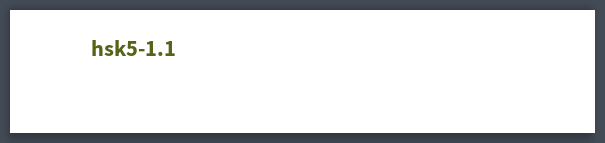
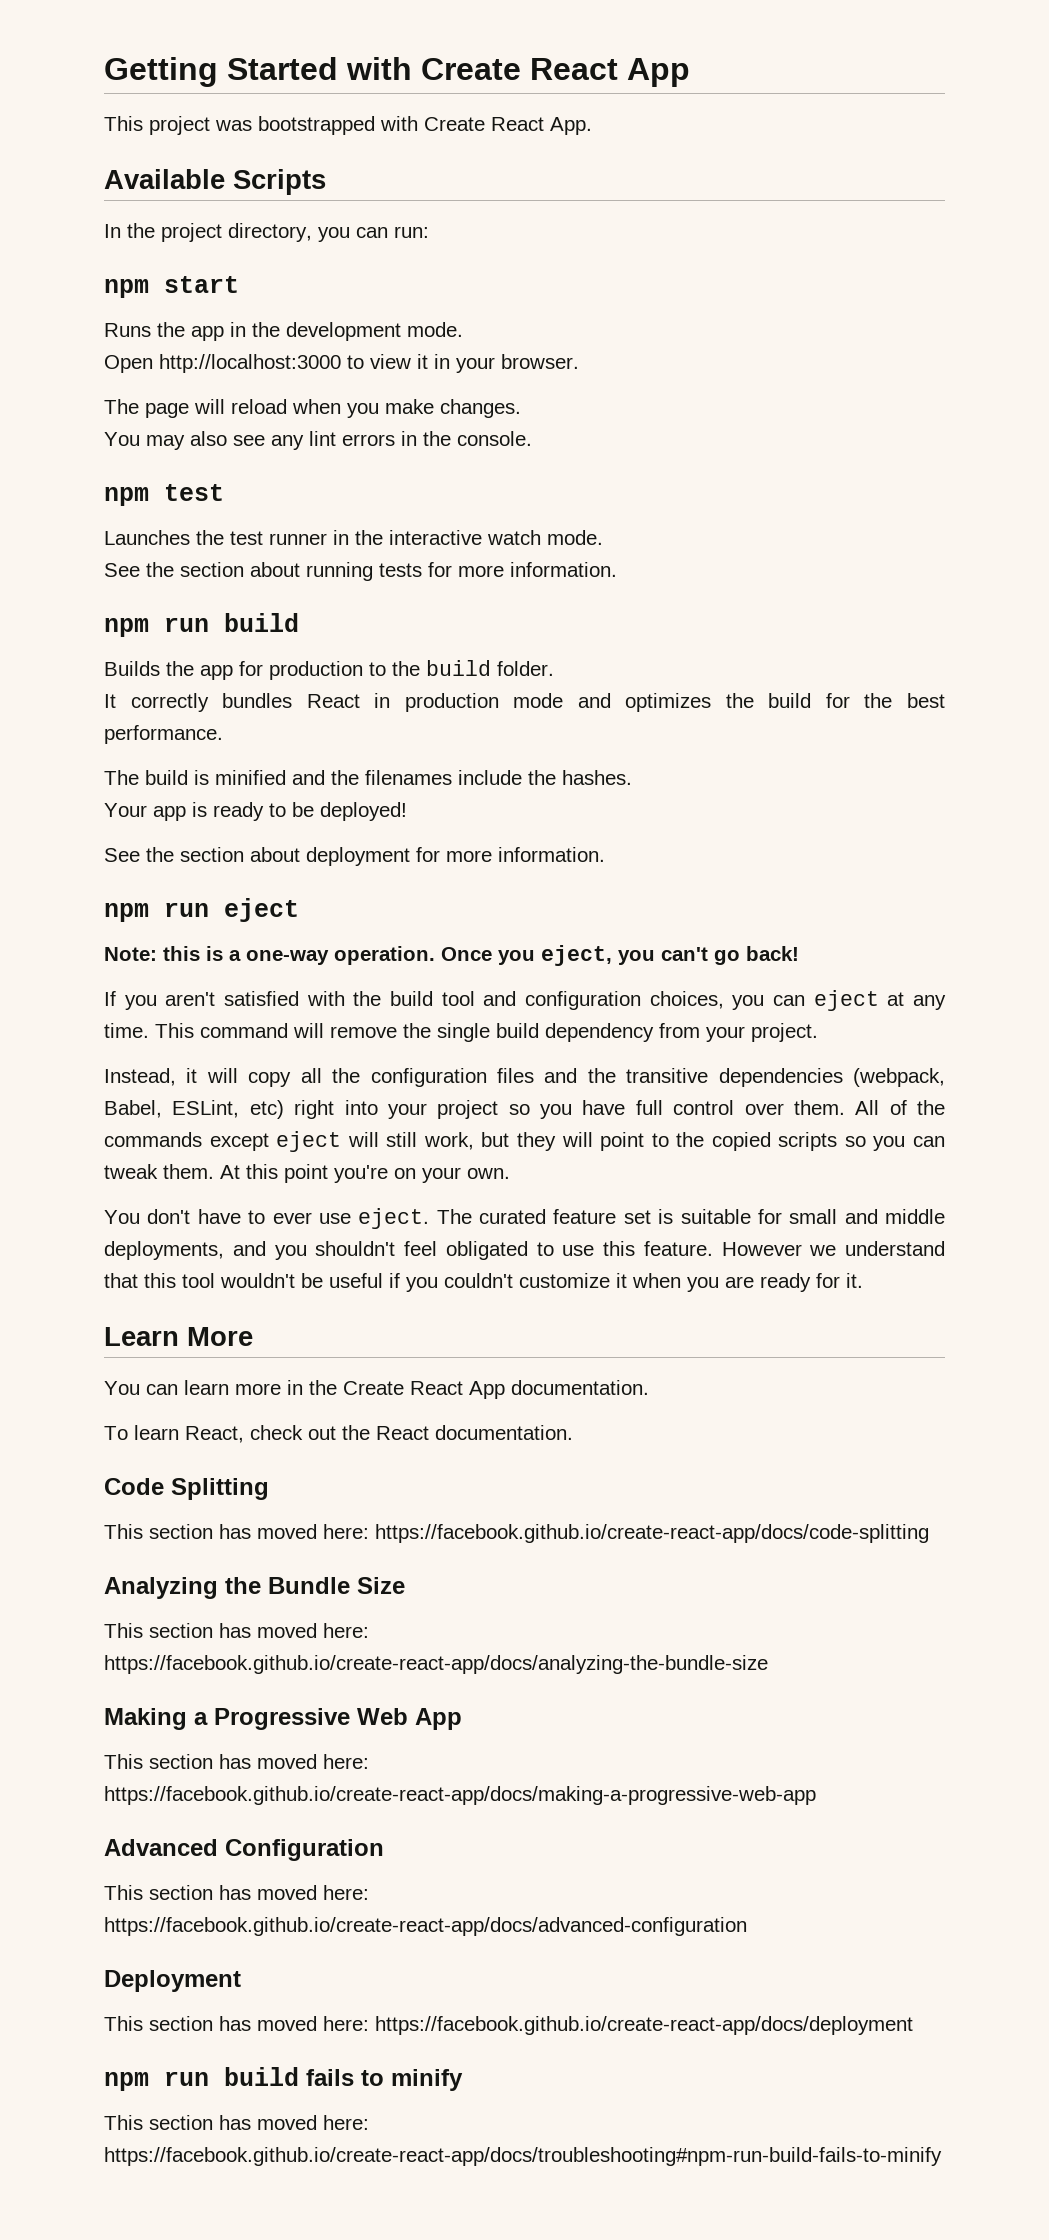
- hsk5-1.1
+ Getting Started with Create React App
+ This project was bootstrapped with Create React App.
+ Available Scripts
+ In the project directory, you can run:
+ npm start
+ Runs the app in the development mode.
+ Open http://localhost:3000 to view it in your browser.
+ The page will reload when you make changes.
+ You may also see any lint errors in the console.
+ npm test
+ Launches the test runner in the interactive watch mode.
+ See the section about running tests for more information.
+ npm run build
+ Builds the app for production to the build folder.
+ It correctly bundles React in production mode and optimizes the build for the best performance.
+ The build is minified and the filenames include the hashes.
+ Your app is ready to be deployed!
+ See the section about deployment for more information.
+ npm run eject
+ Note: this is a one-way operation. Once you eject, you can't go back!
+ If you aren't satisfied with the build tool and configuration choices, you can eject at any time. This command will remove the single build dependency from your project.
+ Instead, it will copy all the configuration files and the transitive dependencies (webpack, Babel, ESLint, etc) right into your project so you have full control over them. All of the commands except eject will still work, but they will point to the copied scripts so you can tweak them. At this point you're on your own.
+ You don't have to ever use eject. The curated feature set is suitable for small and middle deployments, and you shouldn't feel obligated to use this feature. However we understand that this tool wouldn't be useful if you couldn't customize it when you are ready for it.
+ Learn More
+ You can learn more in the Create React App documentation.
+ To learn React, check out the React documentation.
+ Code Splitting
+ This section has moved here: https://facebook.github.io/create-react-app/docs/code-splitting
+ Analyzing the Bundle Size
+ This section has moved here: https://facebook.github.io/create-react-app/docs/analyzing-the-bundle-size
+ Making a Progressive Web App
+ This section has moved here: https://facebook.github.io/create-react-app/docs/making-a-progressive-web-app
+ Advanced Configuration
+ This section has moved here: https://facebook.github.io/create-react-app/docs/advanced-configuration
+ Deployment
+ This section has moved here: https://facebook.github.io/create-react-app/docs/deployment
+ npm run build fails to minify
+ This section has moved here: https://facebook.github.io/create-react-app/docs/troubleshooting#npm-run-build-fails-to-minify

